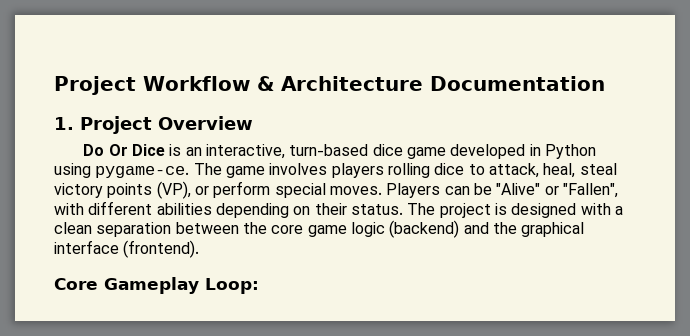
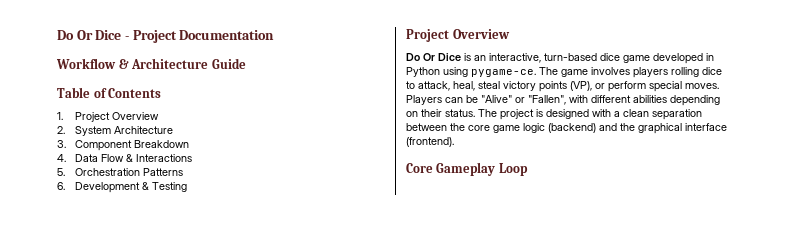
- Project Workflow & Architecture Documentation
+ Do Or Dice - Project Documentation
+ Workflow & Architecture Guide
+ Table of Contents
  1. Project Overview
+ 2. System Architecture
+ 3. Component Breakdown
+ 4. Data Flow & Interactions
+ 5. Orchestration Patterns
+ 6. Development & Testing
+ Project Overview
- Core Gameplay Loop:
+ Core Gameplay Loop

